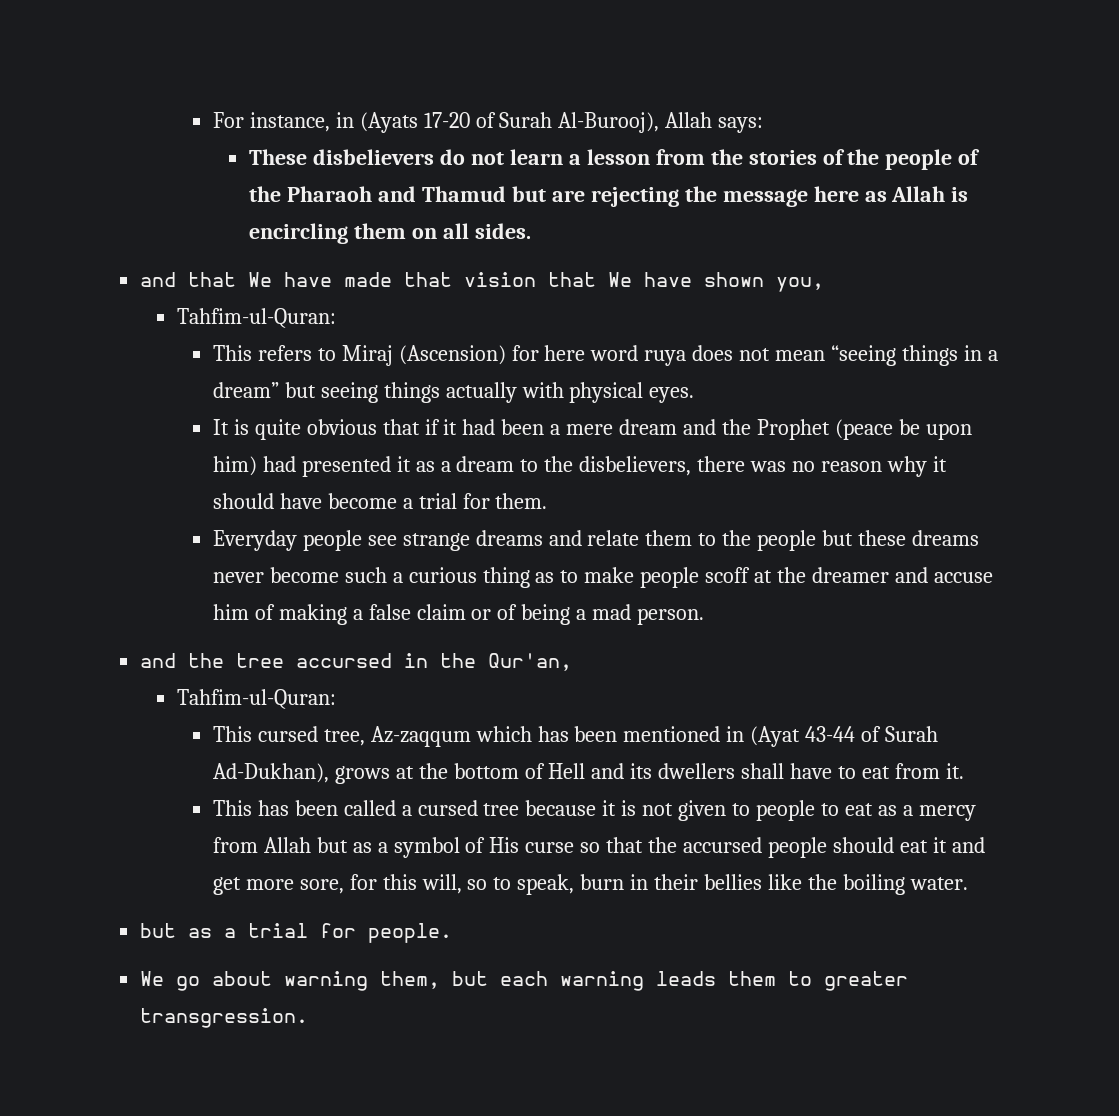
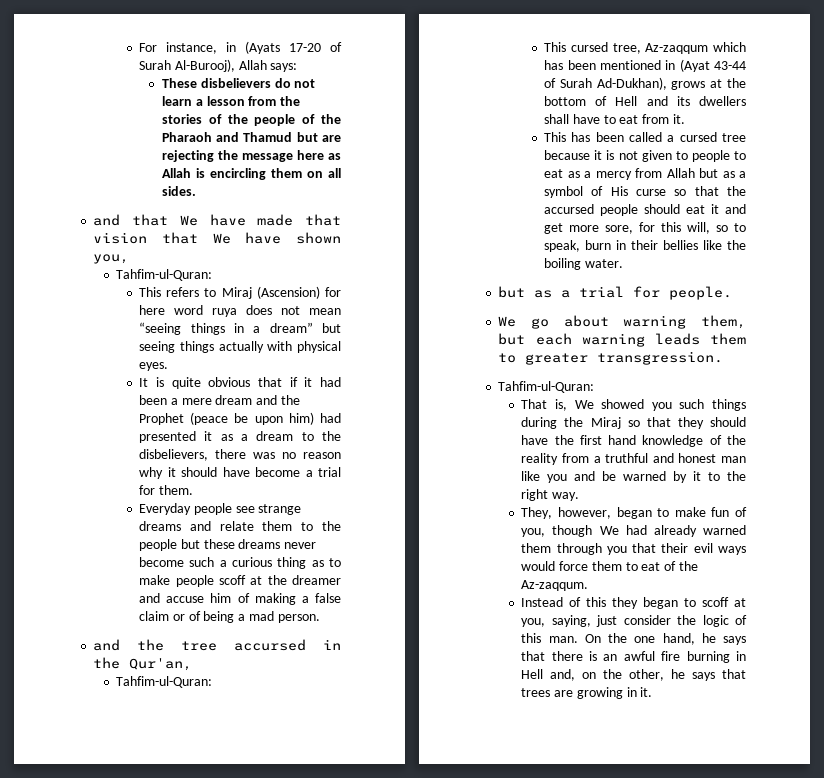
  We go about warning them, but each warning leads them to greater transgression.
+ Tahfim-ul-Quran:
+ That is, We showed you such things during the Miraj so that they should have the first hand knowledge of the reality from a truthful and honest man like you and be warned by it to the right way.
+ They, however, began to make fun of you, though We had already warned them through you that their evil ways would force them to eat of the Az-zaqqum.
+ Instead of this they began to scoff at you, saying, just consider the logic of this man. On the one hand, he says that there is an awful fire burning in Hell and, on the other, he says that trees are growing in it.

